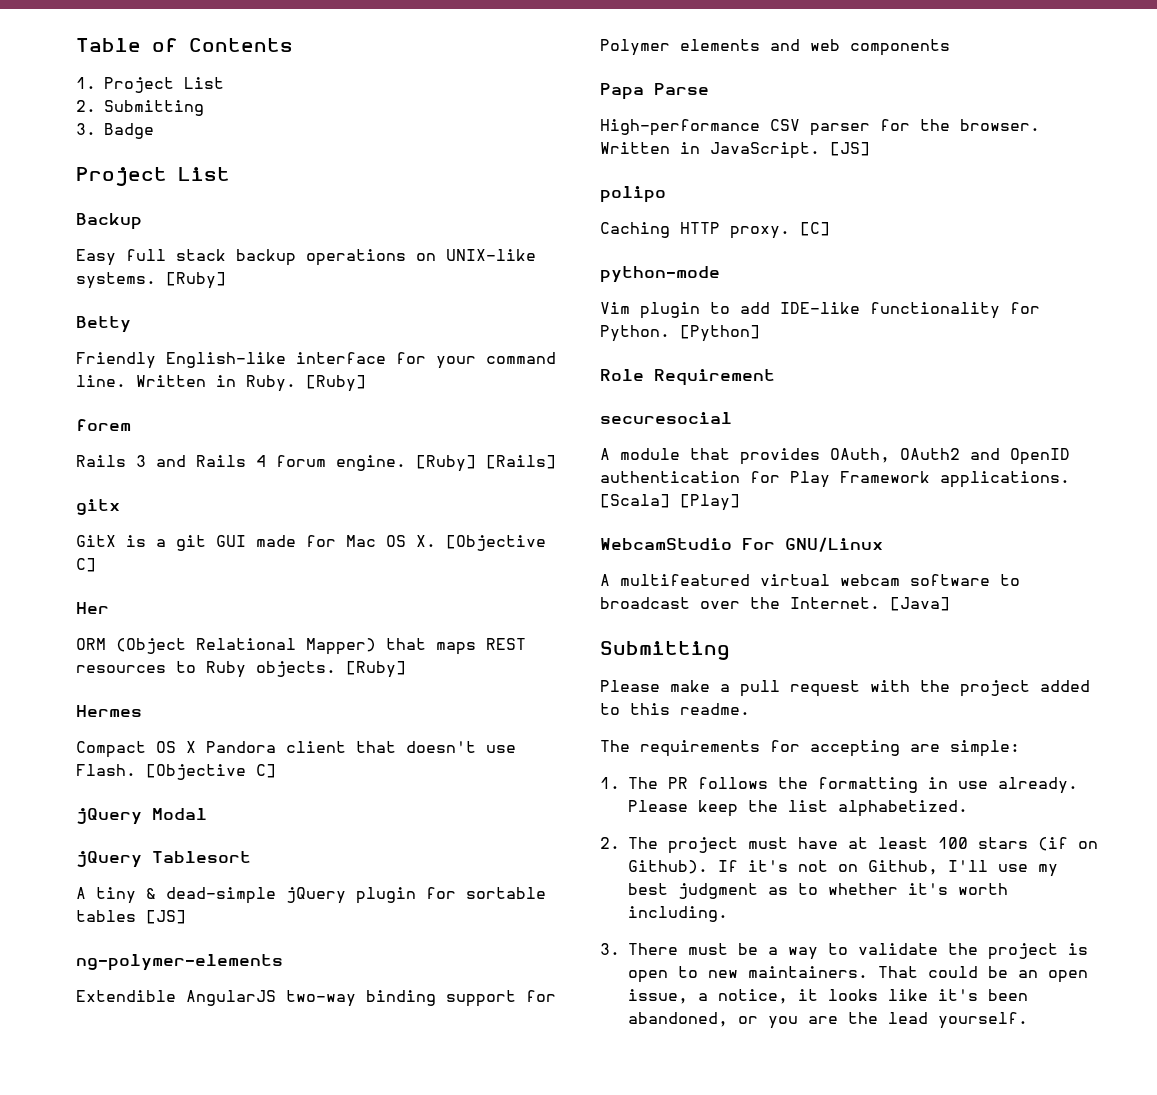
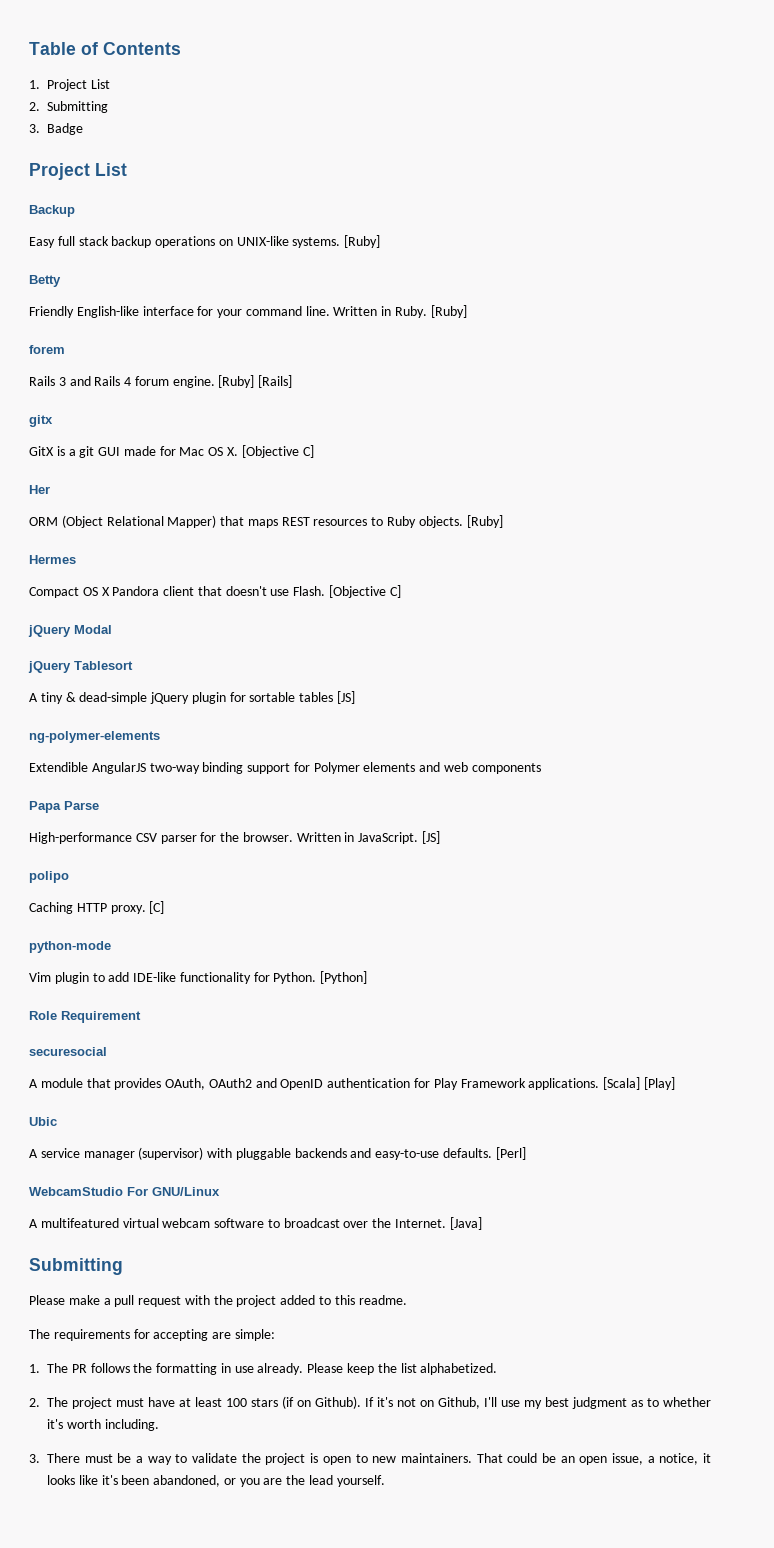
+ Ubic
+ A service manager (supervisor) with pluggable backends and easy-to-use defaults. [Perl]

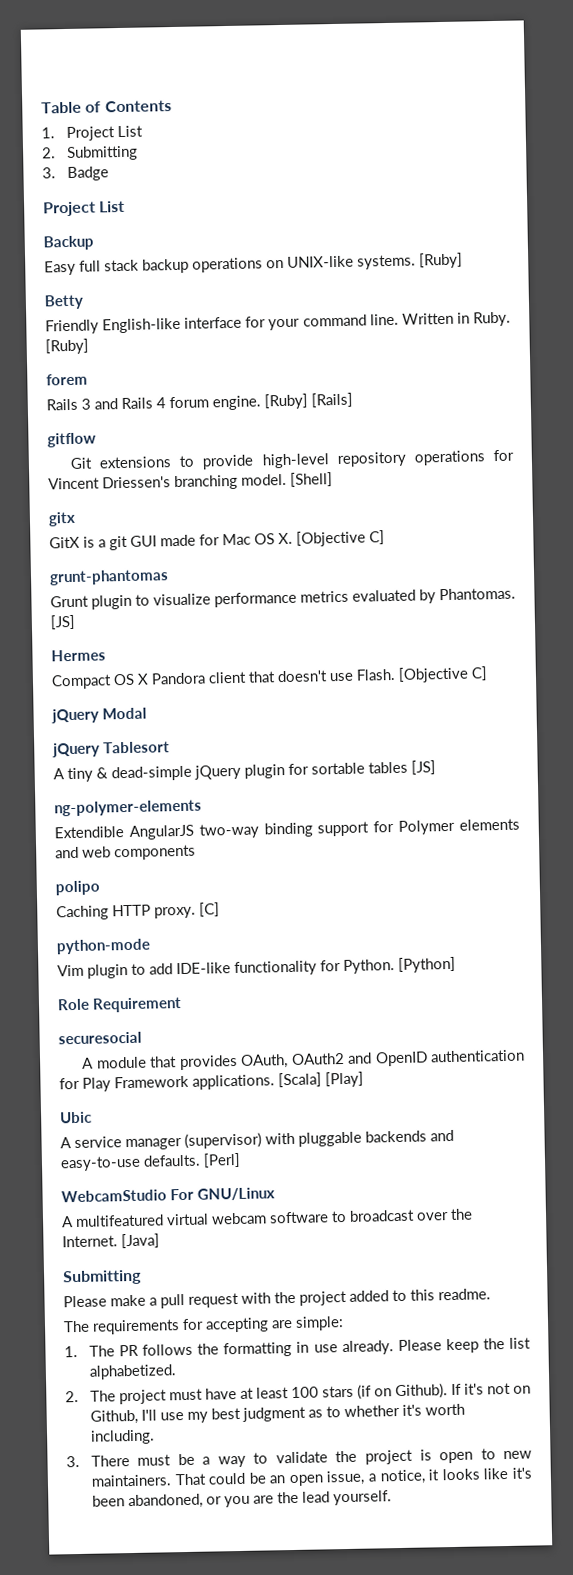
+ gitflow
+ Git extensions to provide high-level repository operations for Vincent Driessen's branching model. [Shell]
- Her
- ORM (Object Relational Mapper) that maps REST resources to Ruby objects. [Ruby]
+ grunt-phantomas
+ Grunt plugin to visualize performance metrics evaluated by Phantomas. [JS]
- Papa Parse
- High-performance CSV parser for the browser. Written in JavaScript. [JS]

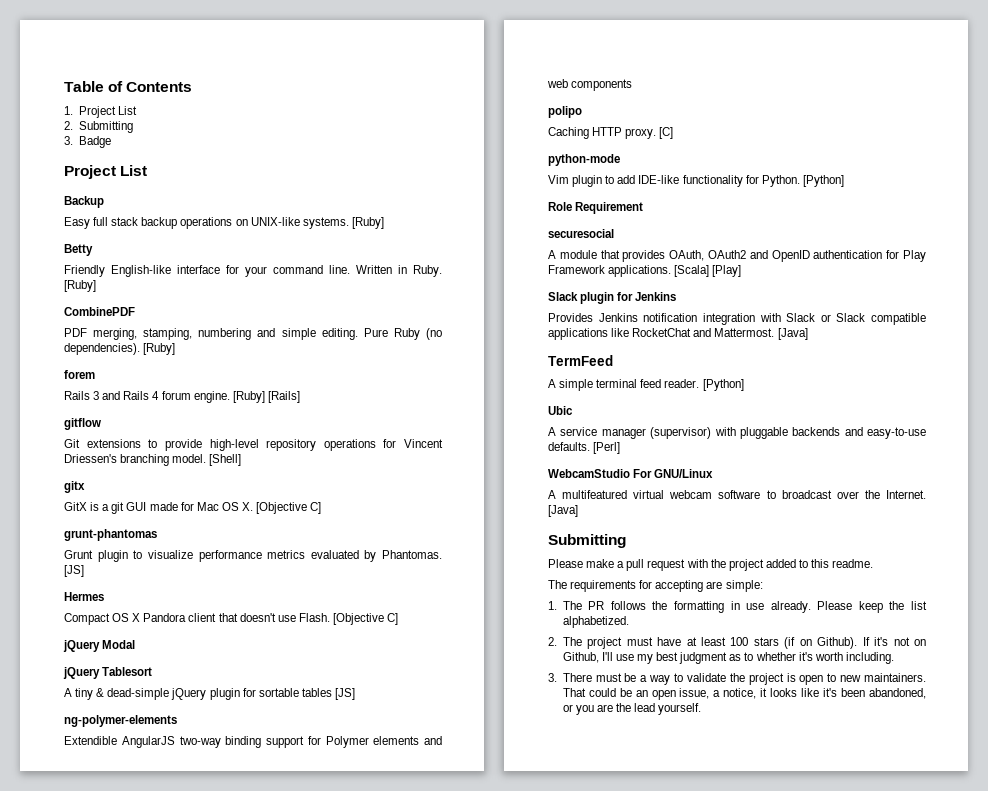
+ CombinePDF
+ PDF merging, stamping, numbering and simple editing. Pure Ruby (no dependencies). [Ruby]
+ Slack plugin for Jenkins
+ Provides Jenkins notification integration with Slack or Slack compatible applications like RocketChat and Mattermost. [Java]
+ TermFeed
+ A simple terminal feed reader. [Python]

